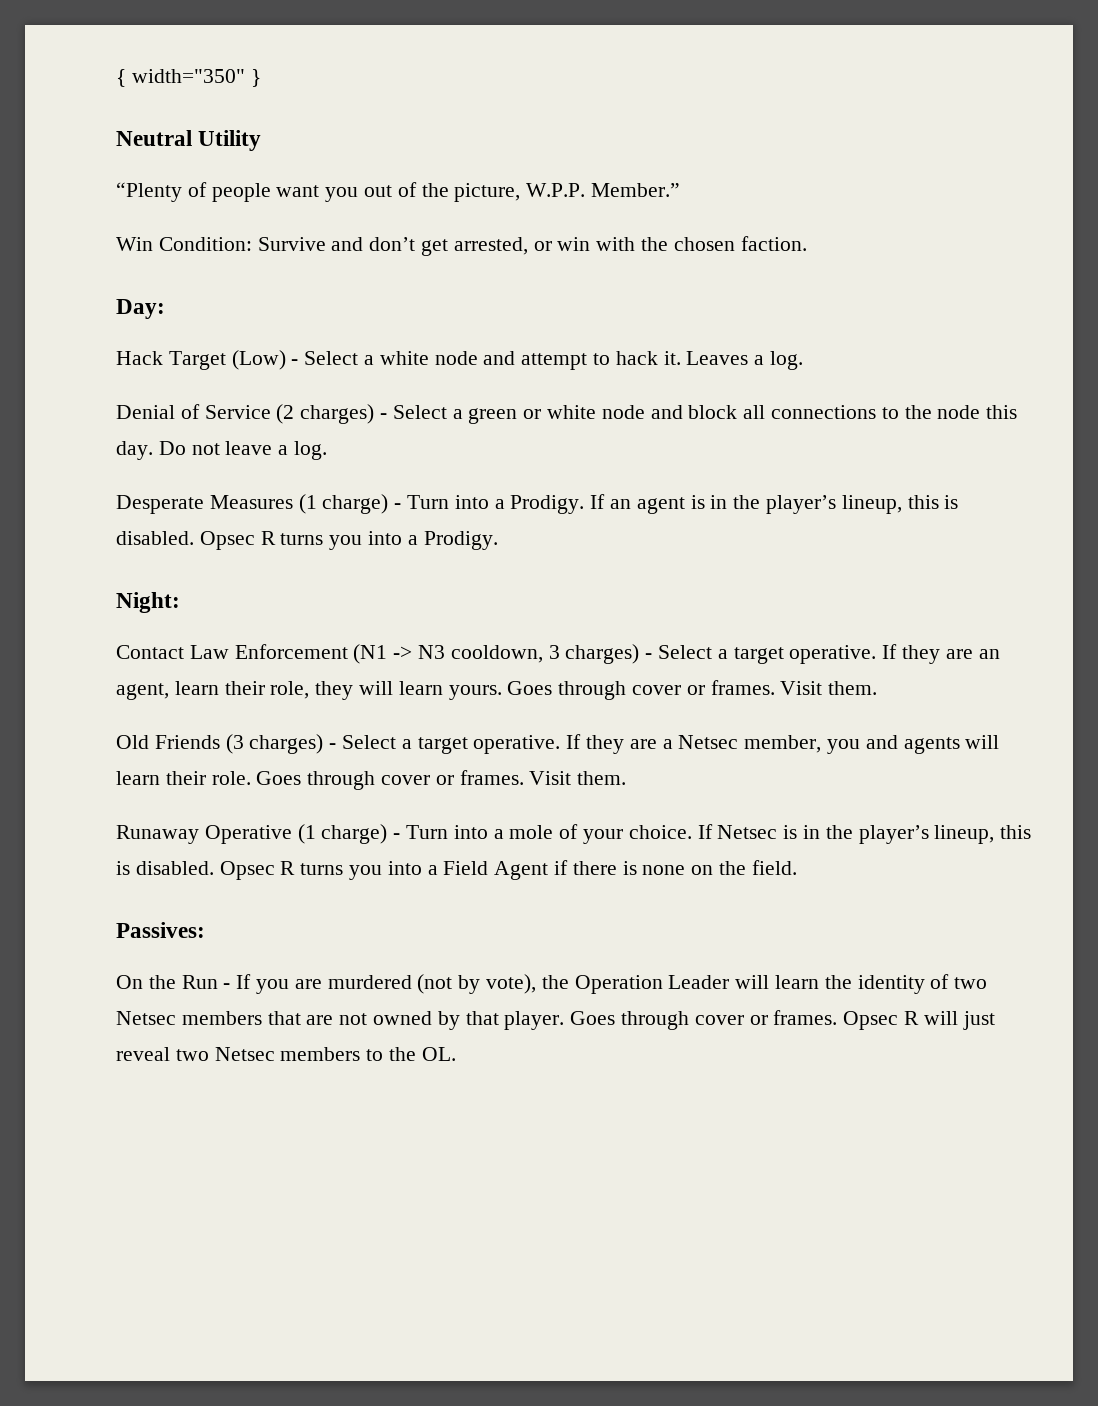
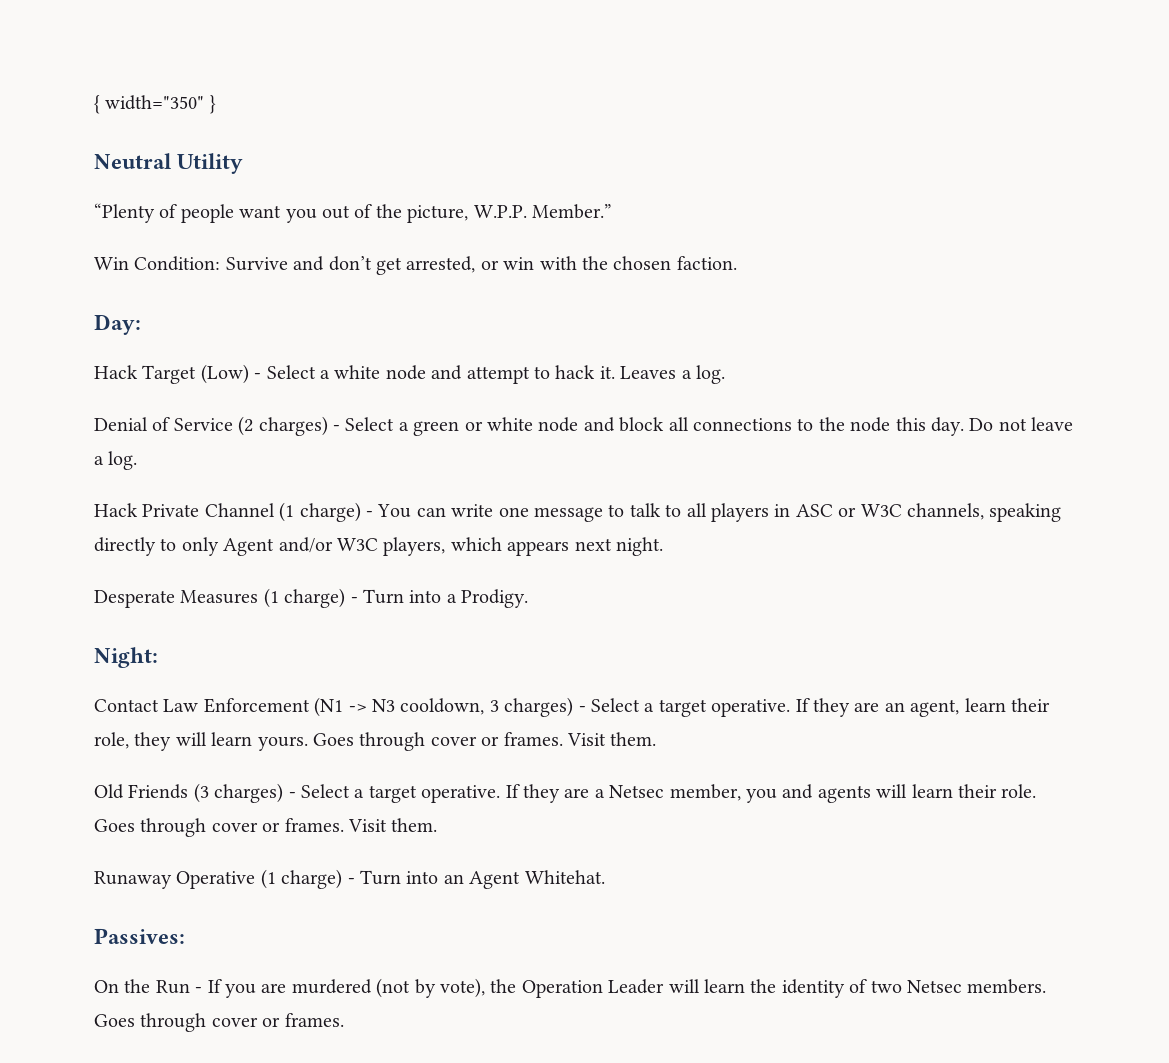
+ Hack Private Channel (1 charge) - You can write one message to talk to all players in ASC or W3C channels, speaking directly to only Agent and/or W3C players, which appears next night.
- If an agent is in the player’s lineup, this is disabled. Opsec R turns you into a Prodigy.
- Runaway Operative (1 charge) - Turn into a mole of your choice. If Netsec is in the player’s lineup, this is disabled. Opsec R turns you into a Field Agent if there is none on the field.
+ Runaway Operative (1 charge) - Turn into an Agent Whitehat.
- On the Run - If you are murdered (not by vote), the Operation Leader will learn the identity of two Netsec members that are not owned by that player. Goes through cover or frames. Opsec R will just reveal two Netsec members to the OL.
+ On the Run - If you are murdered (not by vote), the Operation Leader will learn the identity of two Netsec members. Goes through cover or frames.

